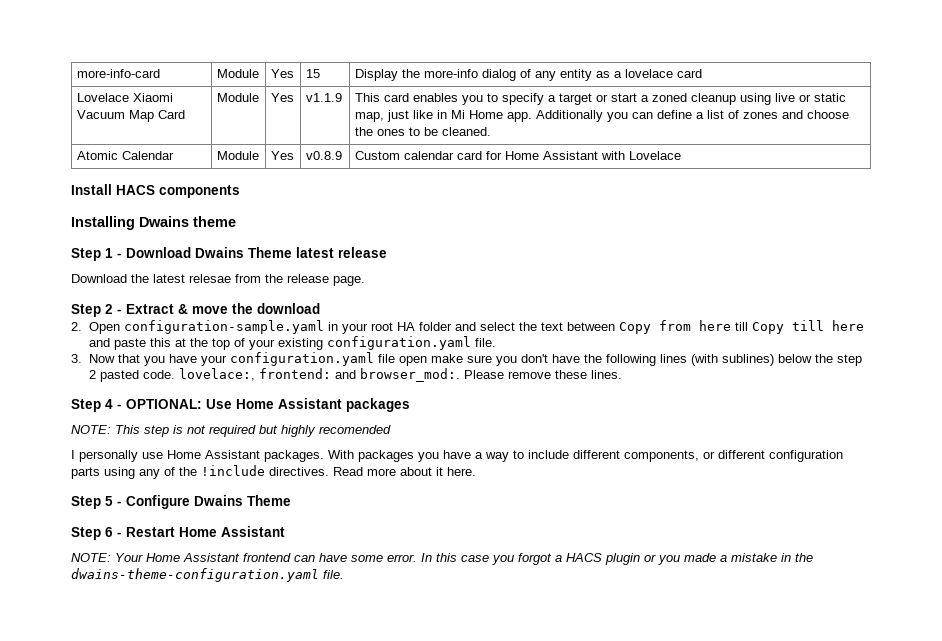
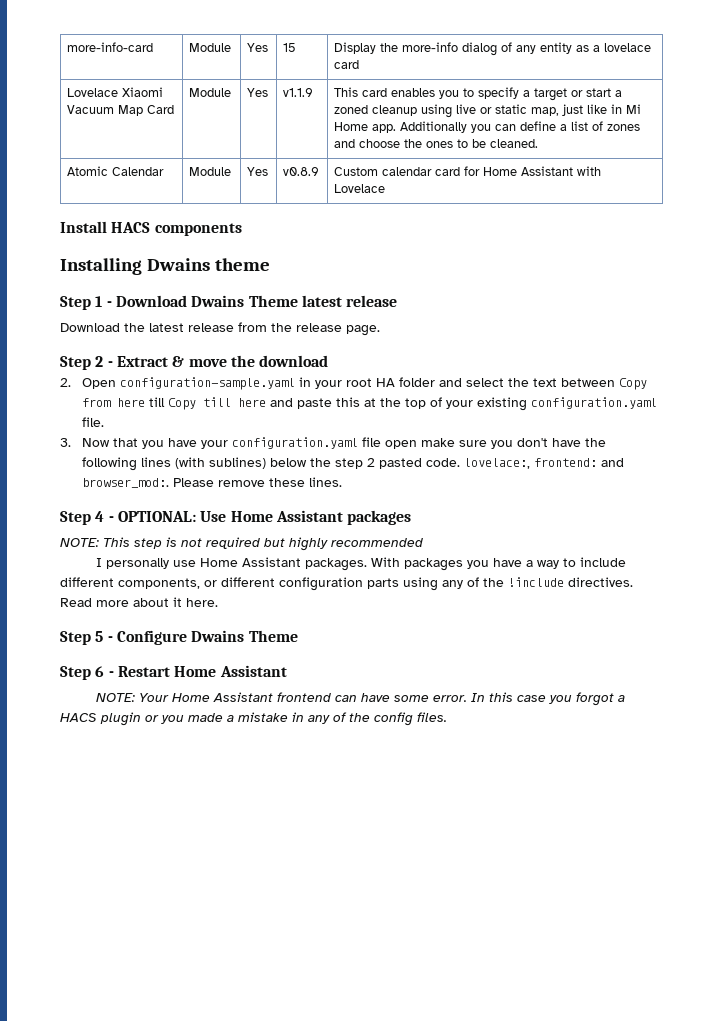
- Download the latest relesae from the release page.
+ Download the latest release from the release page.
- NOTE: This step is not required but highly recomended
+ NOTE: This step is not required but highly recommended
- In this case you forgot a HACS plugin or you made a mistake in the dwains-theme-configuration.yaml file.
+ In this case you forgot a HACS plugin or you made a mistake in any of the config files.

